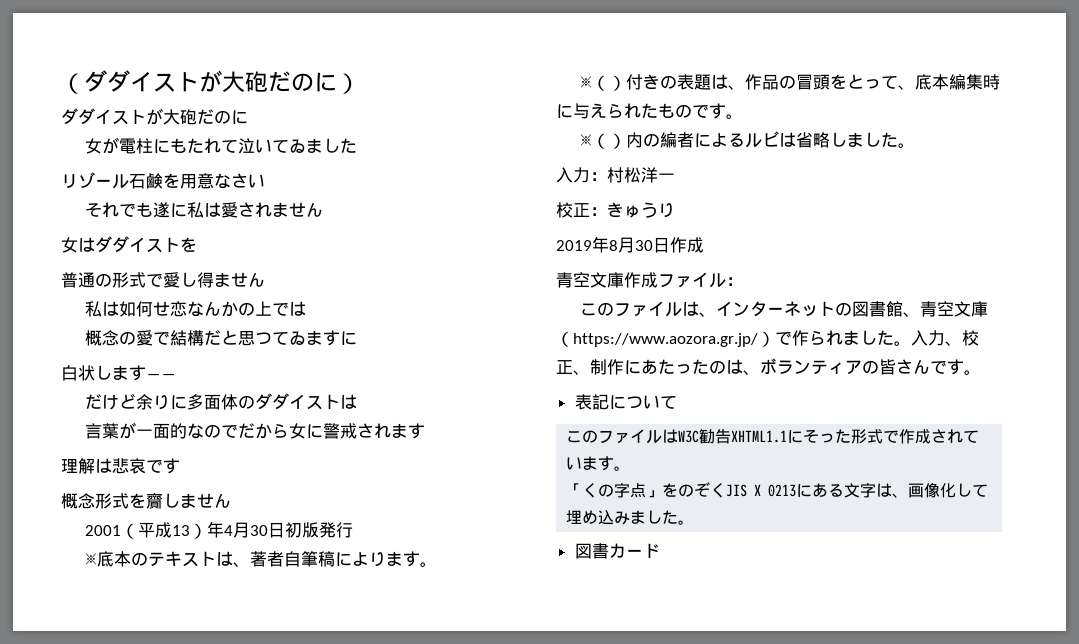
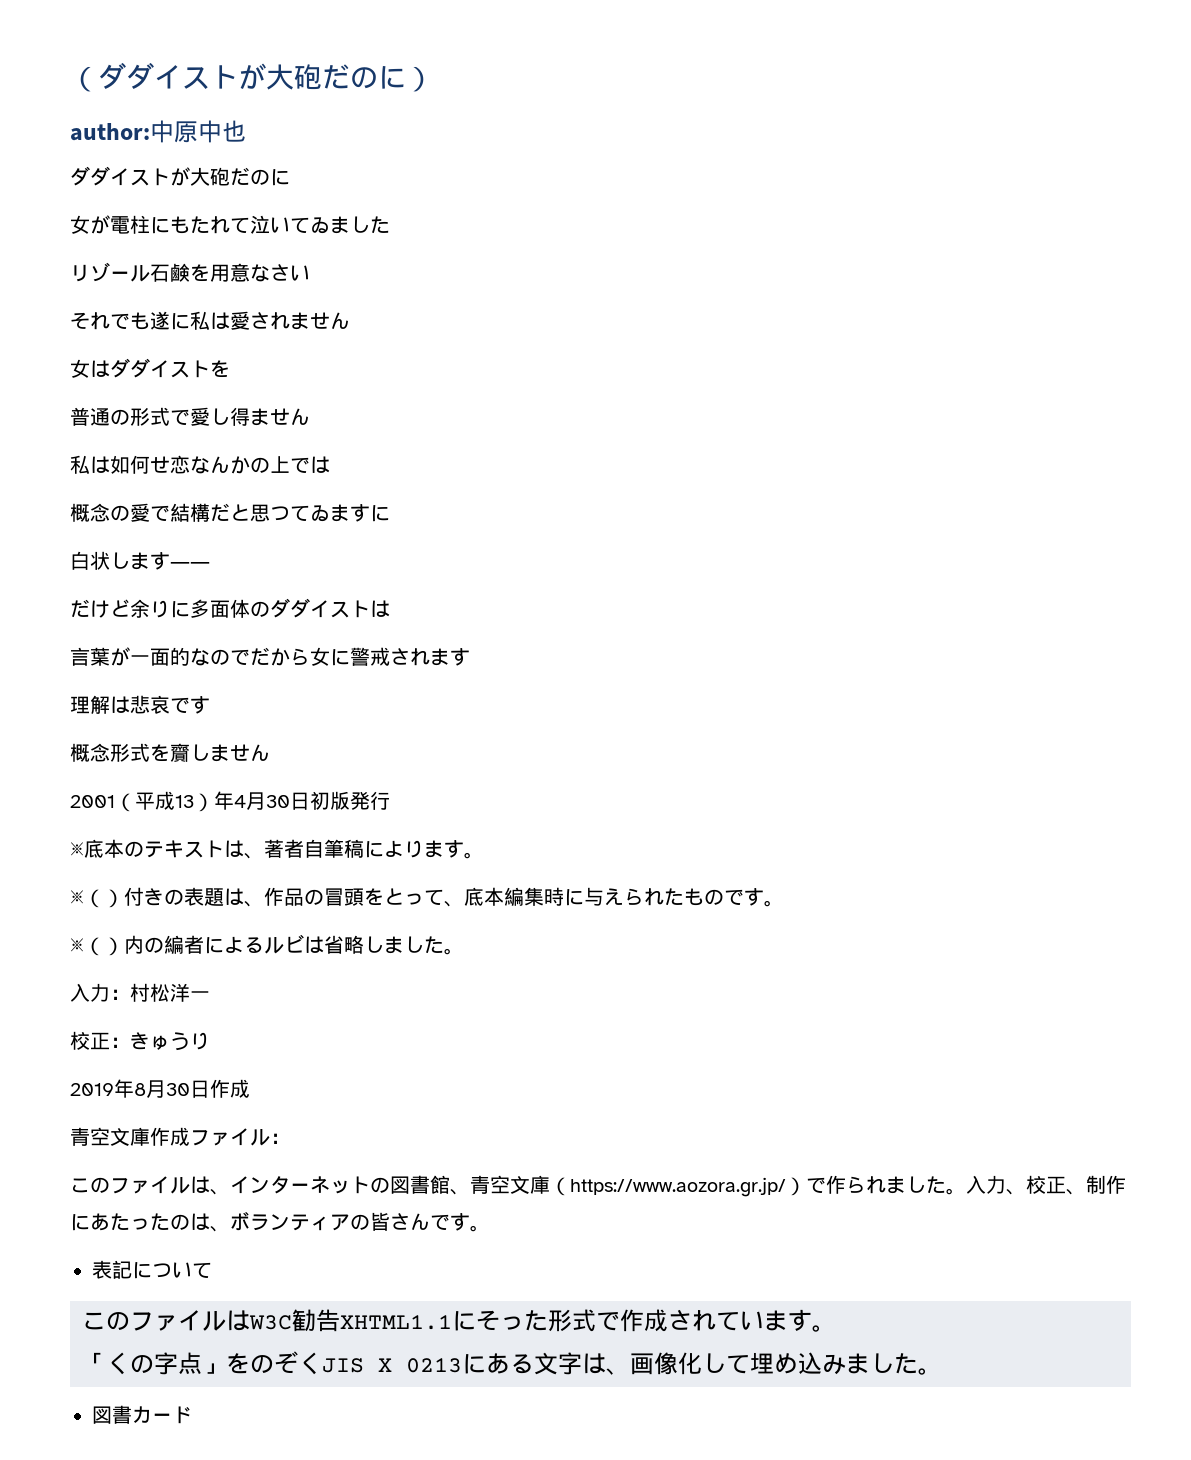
+ author:中原中也

